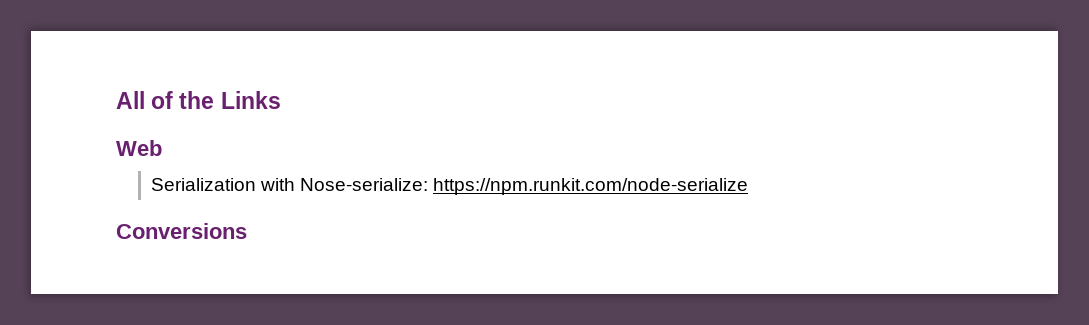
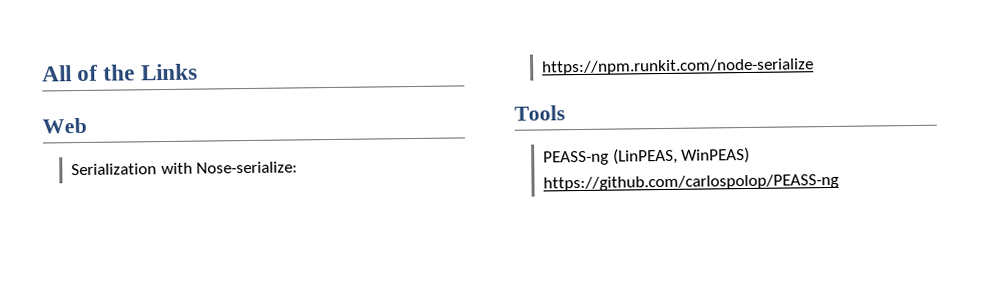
- Conversions
+ Tools
+ PEASS-ng (LinPEAS, WinPEAS) https://github.com/carlospolop/PEASS-ng

